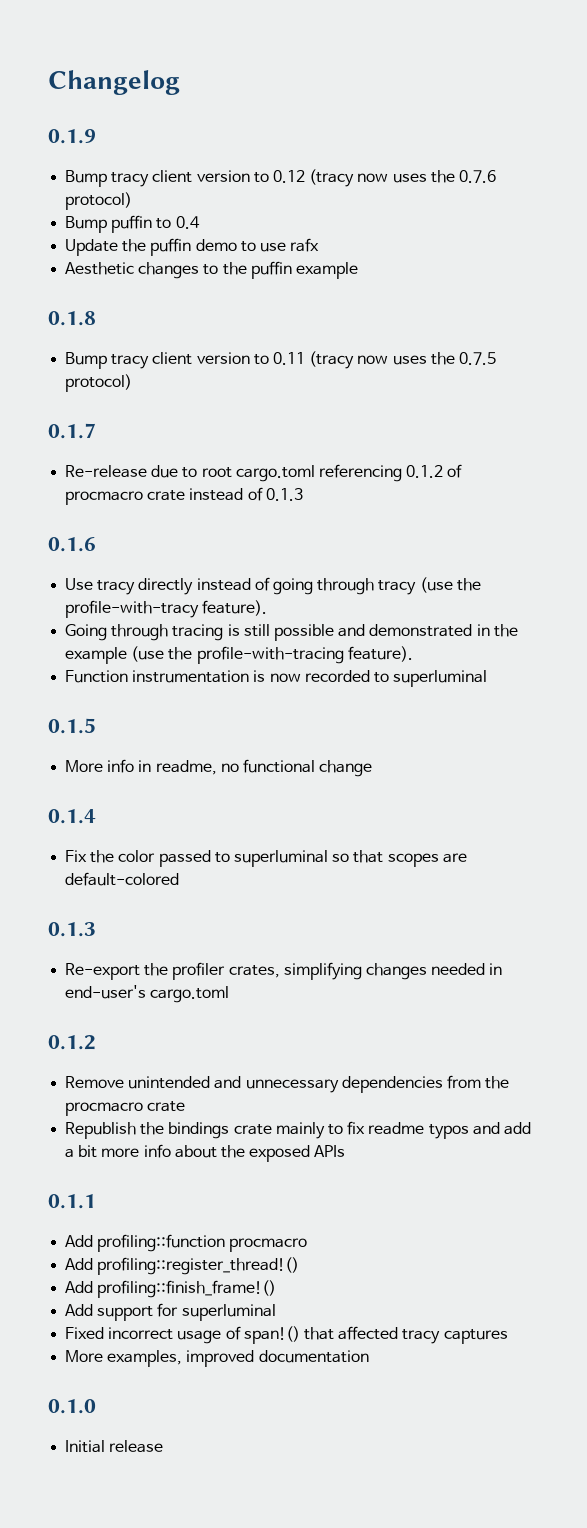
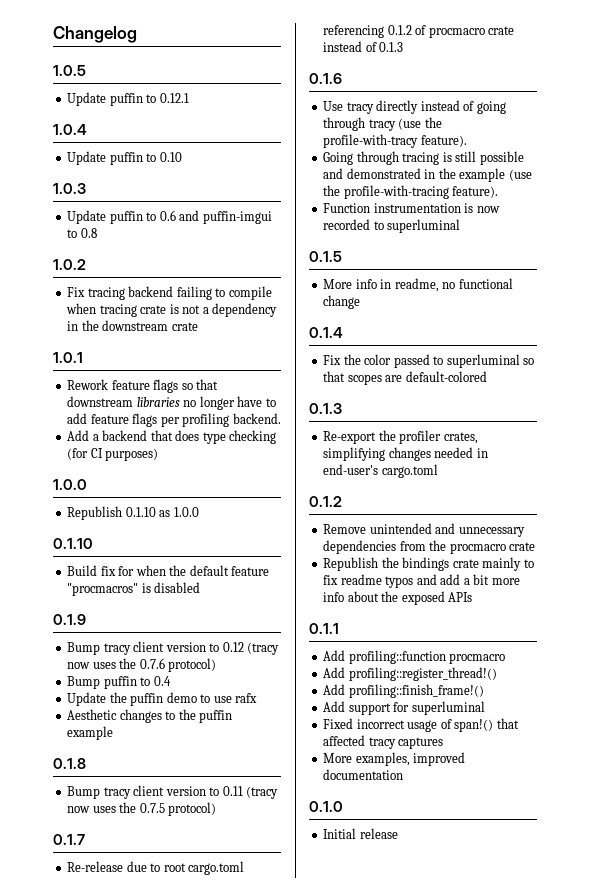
+ 1.0.5
+ Update puffin to 0.12.1
+ 1.0.4
+ Update puffin to 0.10
+ 1.0.3
+ Update puffin to 0.6 and puffin-imgui to 0.8
+ 1.0.2
+ Fix tracing backend failing to compile when tracing crate is not a dependency in the downstream crate
+ 1.0.1
+ Rework feature flags so that downstream libraries no longer have to add feature flags per profiling backend.
+ Add a backend that does type checking (for CI purposes)
+ 1.0.0
+ Republish 0.1.10 as 1.0.0
+ 0.1.10
+ Build fix for when the default feature "procmacros" is disabled

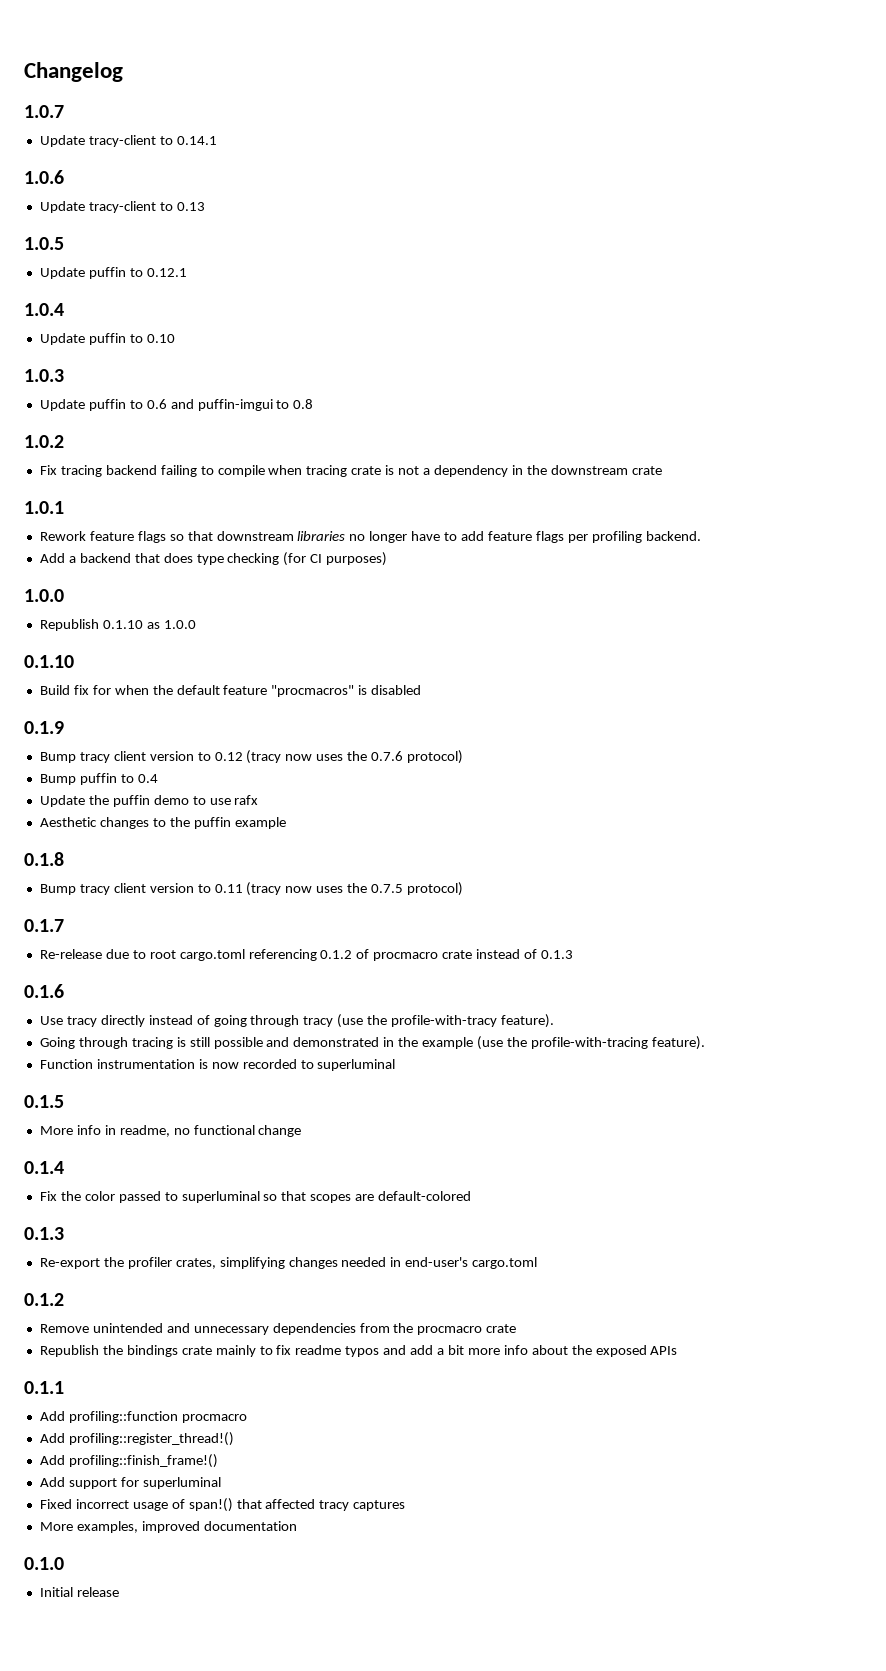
+ 1.0.7
+ Update tracy-client to 0.14.1
+ 1.0.6
+ Update tracy-client to 0.13

